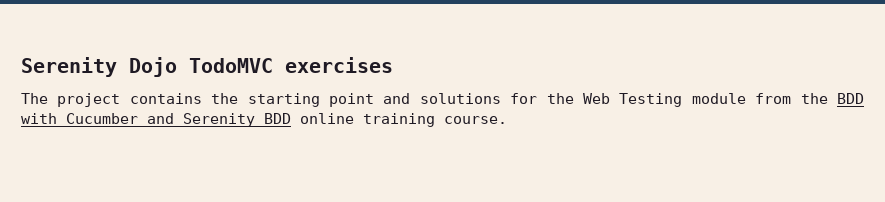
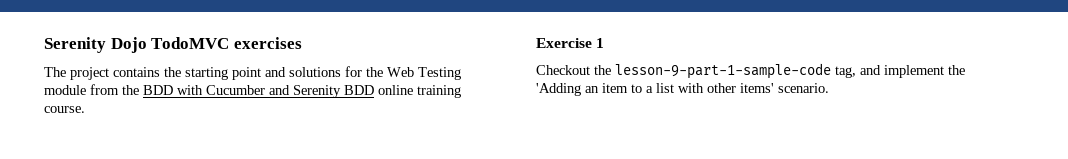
+ Exercise 1
+ Checkout the lesson-9-part-1-sample-code tag, and implement the 'Adding an item to a list with other items' scenario.

